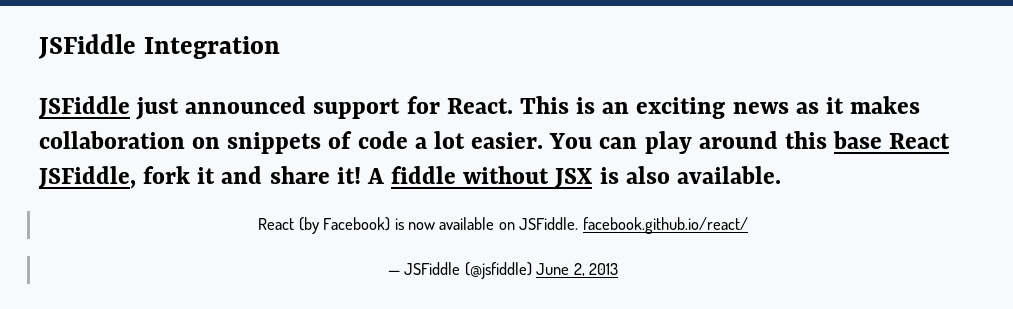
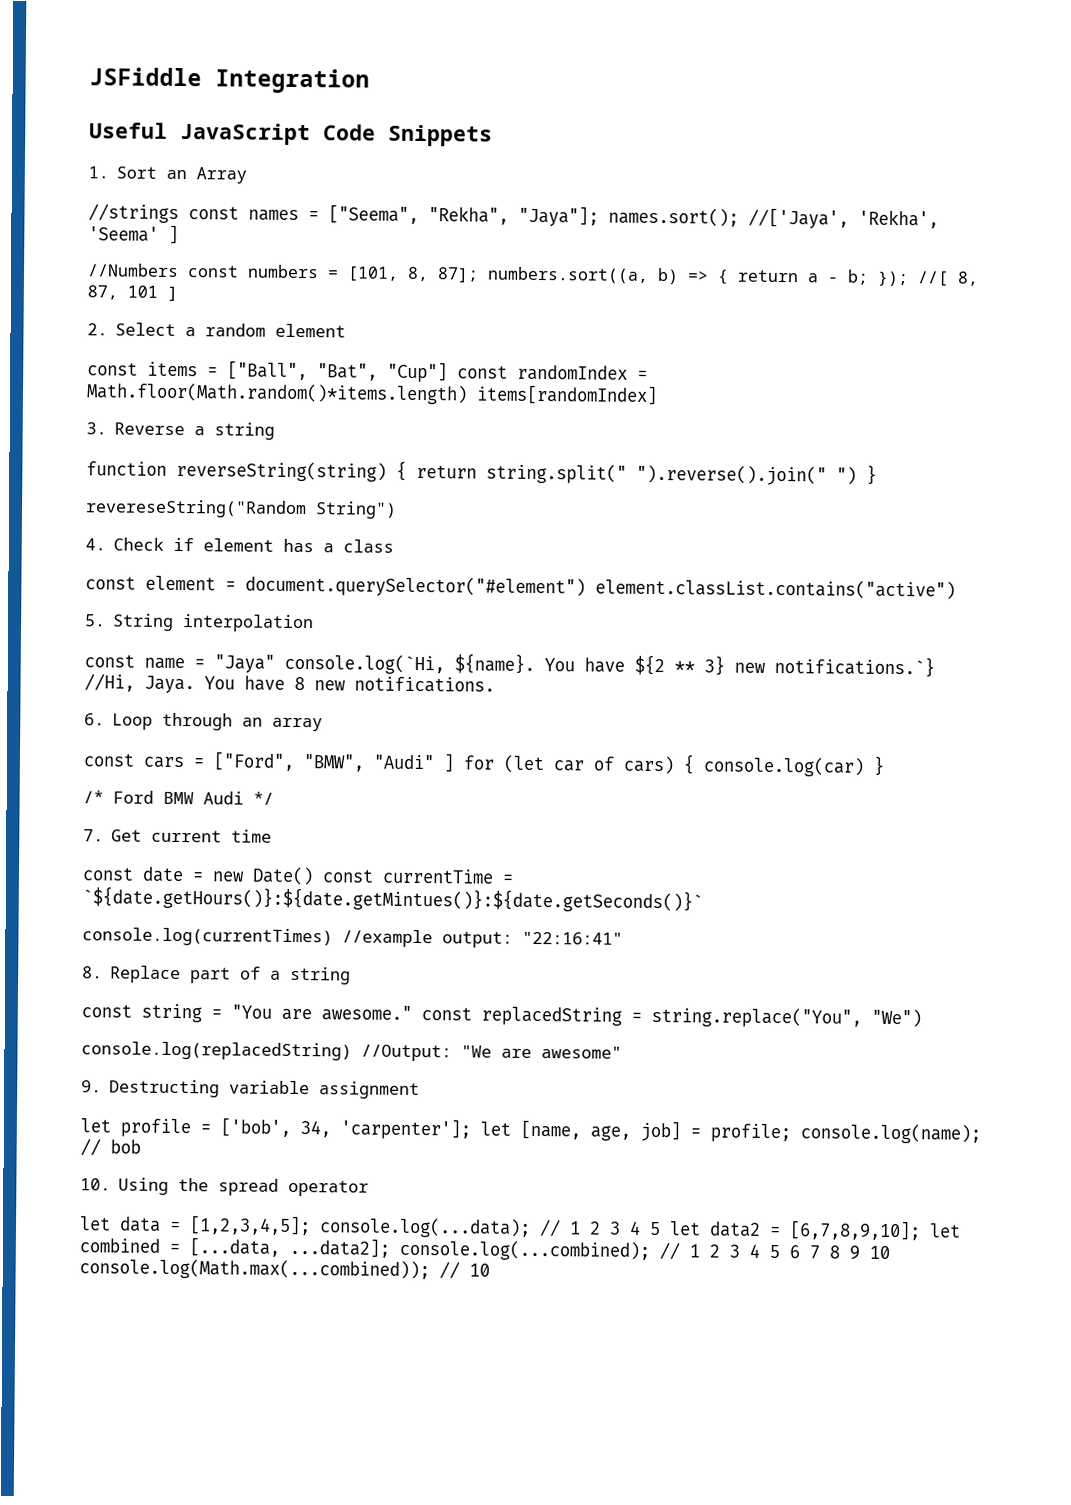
- JSFiddle just announced support for React. This is an exciting news as it makes collaboration on snippets of code a lot easier. You can play around this base React JSFiddle, fork it and share it! A fiddle without JSX is also available.
- React (by Facebook) is now available on JSFiddle. facebook.github.io/react/
- — JSFiddle (@jsfiddle) June 2, 2013
+ Useful JavaScript Code Snippets
+ 1. Sort an Array
+ //strings const names = ["Seema", "Rekha", "Jaya"]; names.sort(); //['Jaya', 'Rekha', 'Seema' ]
+ //Numbers const numbers = [101, 8, 87]; numbers.sort((a, b) => { return a - b; }); //[ 8, 87, 101 ]
+ 2. Select a random element
+ const items = ["Ball", "Bat", "Cup"] const randomIndex = Math.floor(Math.random()*items.length) items[randomIndex]
+ 3. Reverse a string
+ function reverseString(string) { return string.split(" ").reverse().join(" ") }
+ revereseString("Random String")
+ 4. Check if element has a class
+ const element = document.querySelector("#element") element.classList.contains("active")
+ 5. String interpolation
+ const name = "Jaya" console.log(`Hi, ${name}. You have ${2 ** 3} new notifications.`} //Hi, Jaya. You have 8 new notifications.
+ 6. Loop through an array
+ const cars = ["Ford", "BMW", "Audi" ] for (let car of cars) { console.log(car) }
+ /* Ford BMW Audi */
+ 7. Get current time
+ const date = new Date() const currentTime = `${date.getHours()}:${date.getMintues()}:${date.getSeconds()}`
+ console.log(currentTimes) //example output: "22:16:41"
+ 8. Replace part of a string
+ const string = "You are awesome." const replacedString = string.replace("You", "We")
+ console.log(replacedString) //Output: "We are awesome"
+ 9. Destructing variable assignment
+ let profile = ['bob', 34, 'carpenter']; let [name, age, job] = profile; console.log(name); // bob
+ 10. Using the spread operator
+ let data = [1,2,3,4,5]; console.log(...data); // 1 2 3 4 5 let data2 = [6,7,8,9,10]; let combined = [...data, ...data2]; console.log(...combined); // 1 2 3 4 5 6 7 8 9 10 console.log(Math.max(...combined)); // 10

